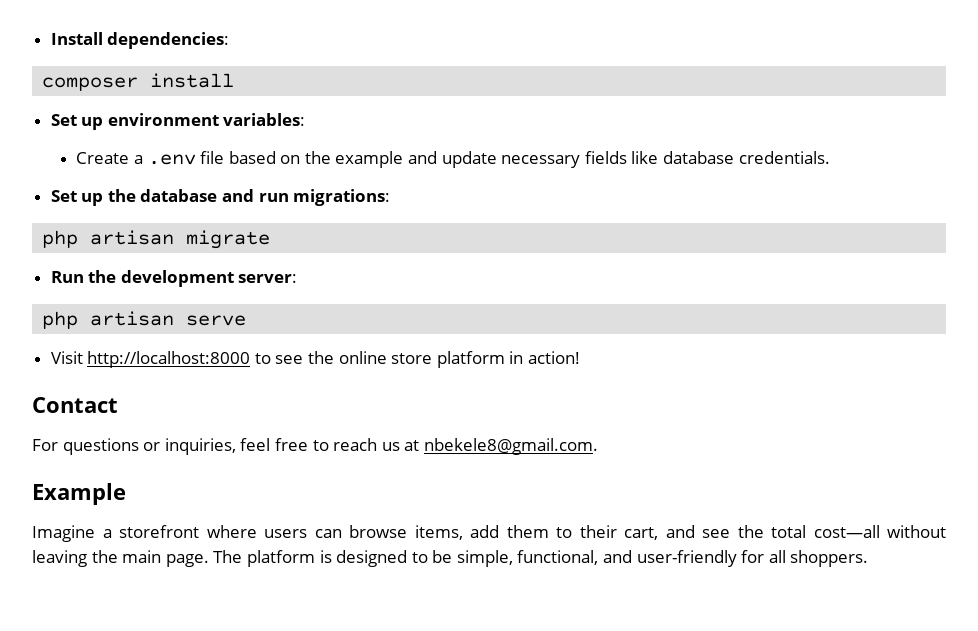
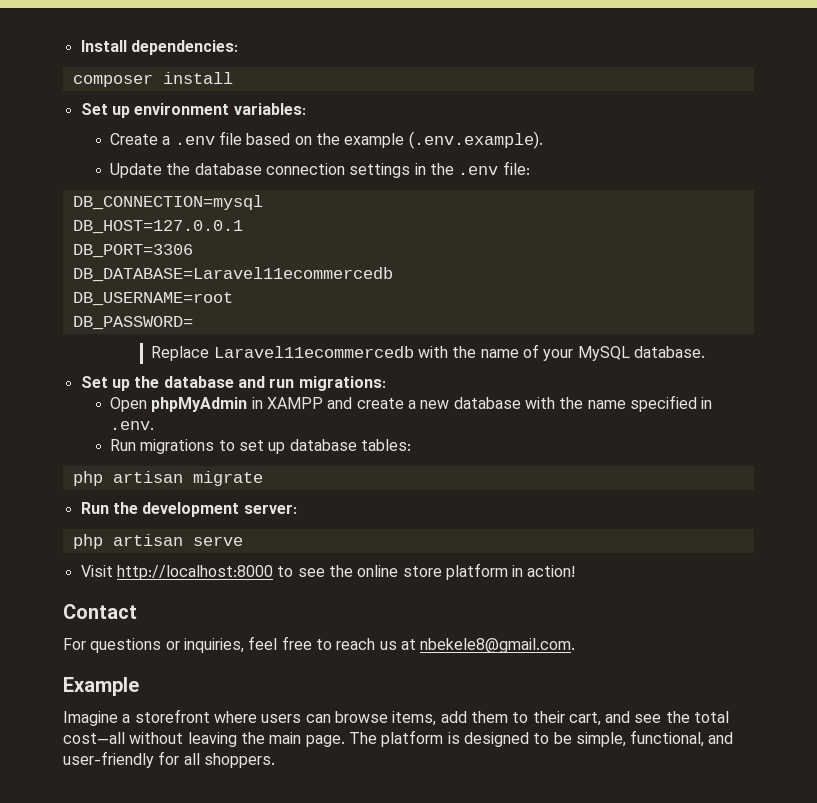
- Create a .env file based on the example and update necessary fields like database credentials.
+ Create a .env file based on the example (.env.example).
+ Update the database connection settings in the .env file:
+ DB_CONNECTION=mysql
+ DB_HOST=127.0.0.1
+ DB_PORT=3306
+ DB_DATABASE=Laravel11ecommercedb
+ DB_USERNAME=root
+ DB_PASSWORD=
+ Replace Laravel11ecommercedb with the name of your MySQL database.
+ Open phpMyAdmin in XAMPP and create a new database with the name specified in .env.
+ Run migrations to set up database tables:

